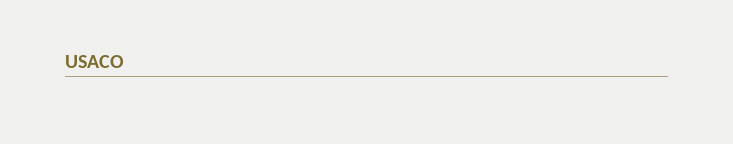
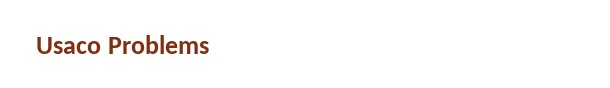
- USACO
+ Usaco Problems

